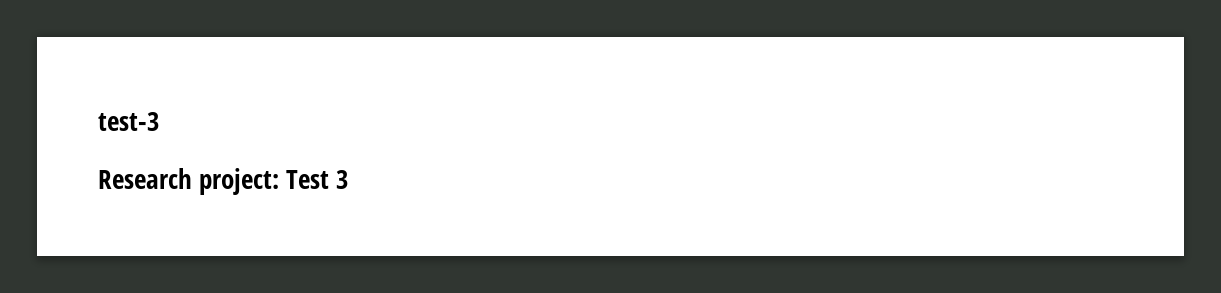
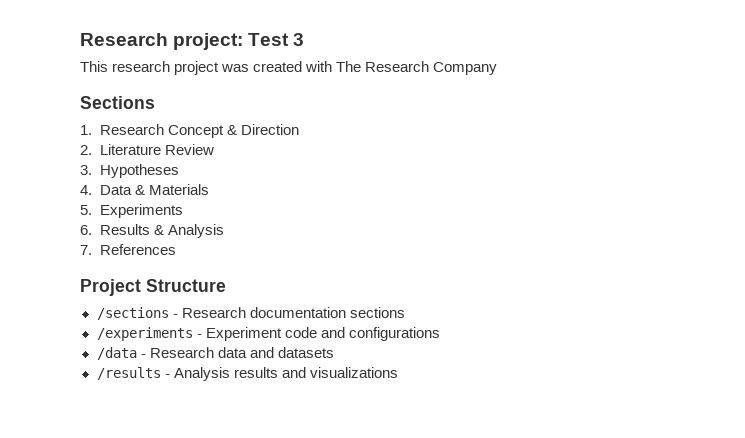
- test-3
+ This research project was created with The Research Company
+ Sections
+ 1. Research Concept & Direction
+ 2. Literature Review
+ 3. Hypotheses
+ 4. Data & Materials
+ 5. Experiments
+ 6. Results & Analysis
+ 7. References
+ Project Structure
+ /sections - Research documentation sections
+ /experiments - Experiment code and configurations
+ /data - Research data and datasets
+ /results - Analysis results and visualizations

